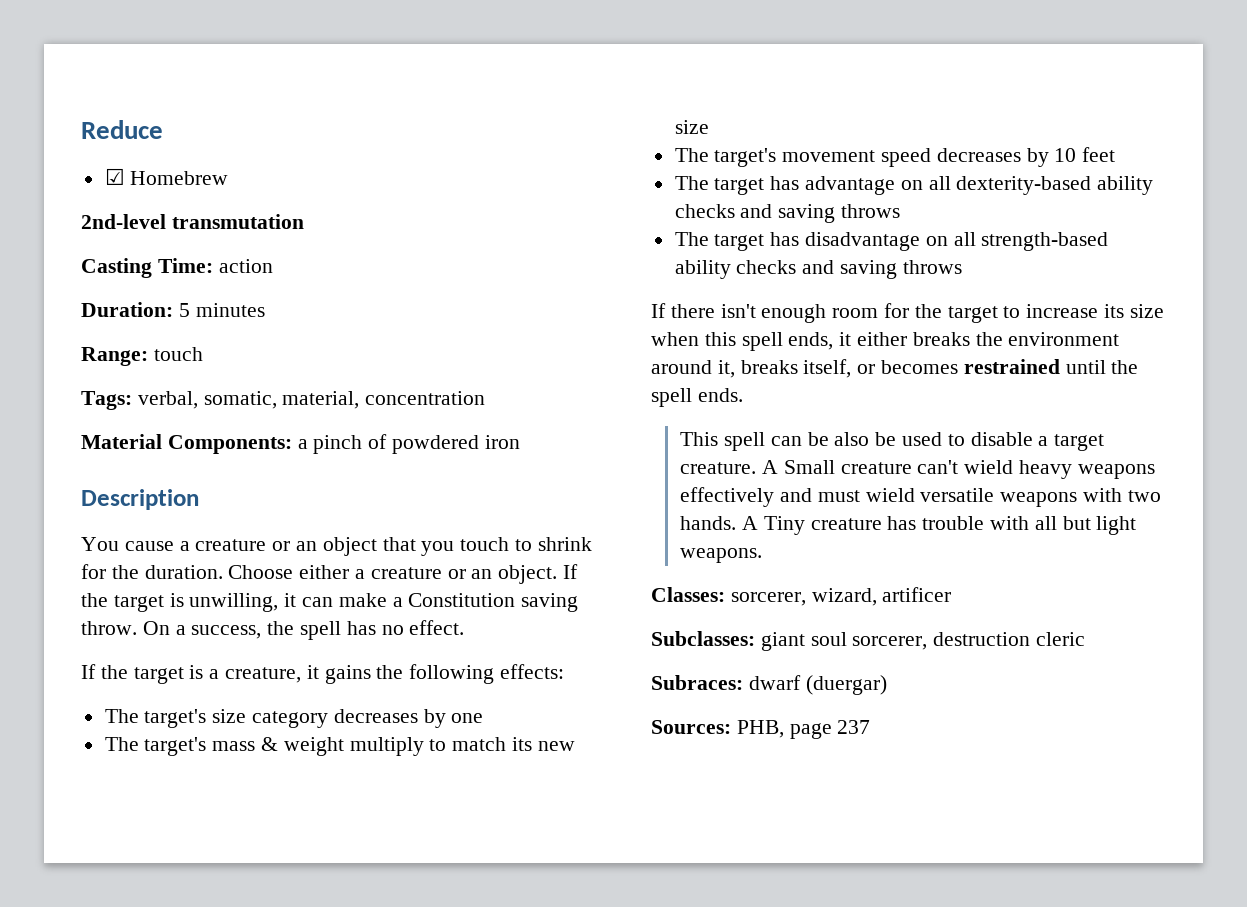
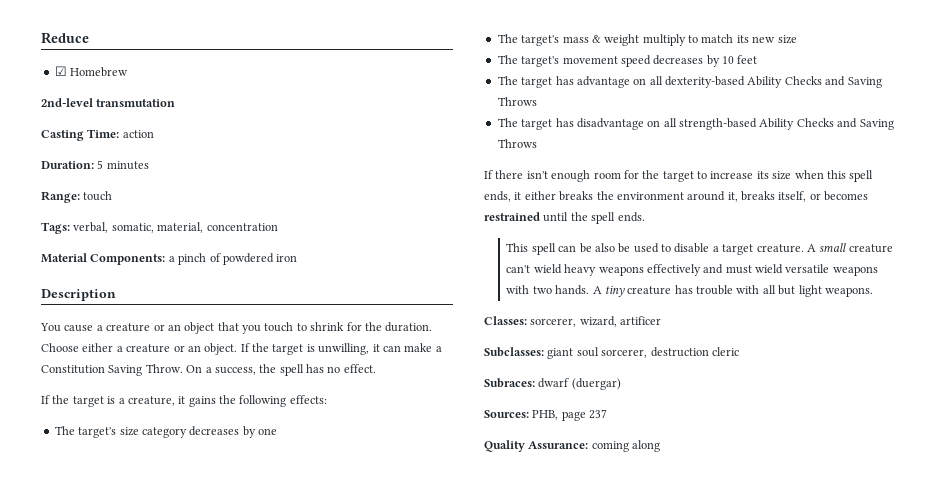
- If the target is unwilling, it can make a Constitution saving throw.
+ If the target is unwilling, it can make a Constitution Saving Throw.
- The target has advantage on all dexterity-based ability checks and saving throws
+ The target has advantage on all dexterity-based Ability Checks and Saving Throws
- The target has disadvantage on all strength-based ability checks and saving throws
+ The target has disadvantage on all strength-based Ability Checks and Saving Throws
- A Small creature can't wield heavy weapons effectively and must wield versatile weapons with two hands.
+ A small creature can't wield heavy weapons effectively and must wield versatile weapons with two hands.
- A Tiny creature has trouble with all but light weapons.
+ A tiny creature has trouble with all but light weapons.
+ Quality Assurance: coming along

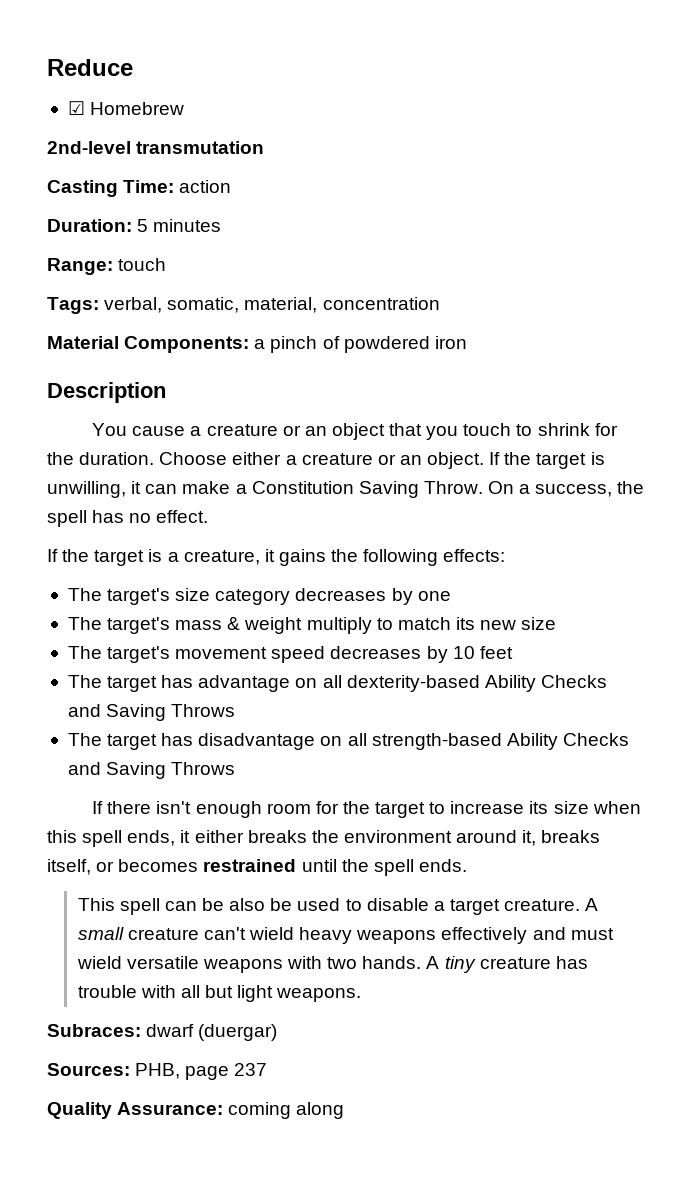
- Classes: sorcerer, wizard, artificer
- Subclasses: giant soul sorcerer, destruction cleric

